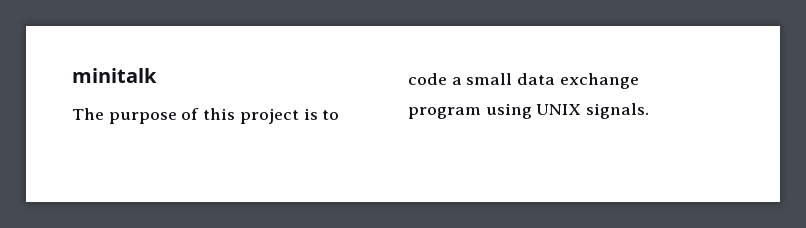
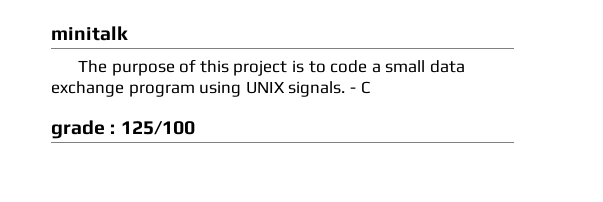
+ - C
+ grade : 125/100

